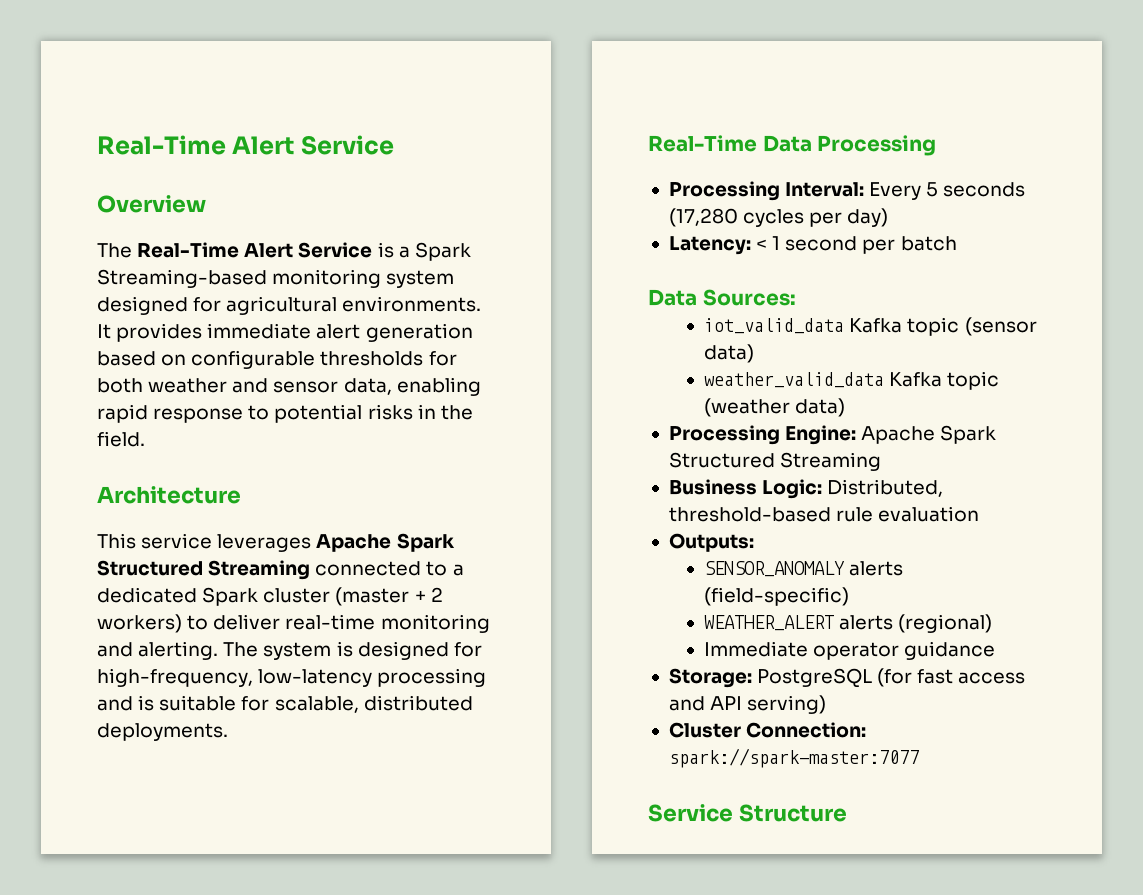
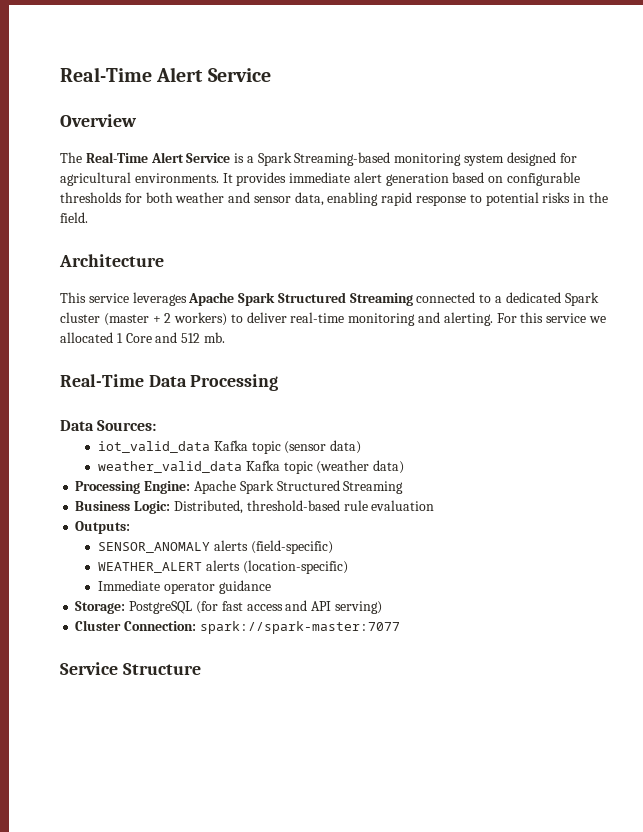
- The system is designed for high-frequency, low-latency processing and is suitable for scalable, distributed deployments.
+ For this service we allocated 1 Core and 512 mb.
  Real-Time Data Processing
- Processing Interval: Every 5 seconds (17,280 cycles per day)
- Latency: < 1 second per batch
- WEATHER_ALERT alerts (regional)
+ WEATHER_ALERT alerts (location-specific)

